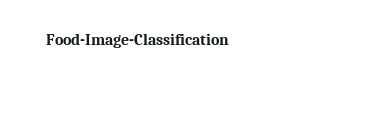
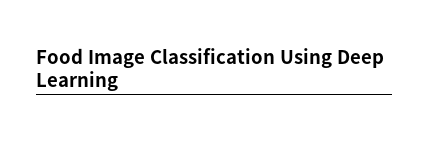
- Food-Image-Classification
+ Food Image Classification Using Deep Learning

